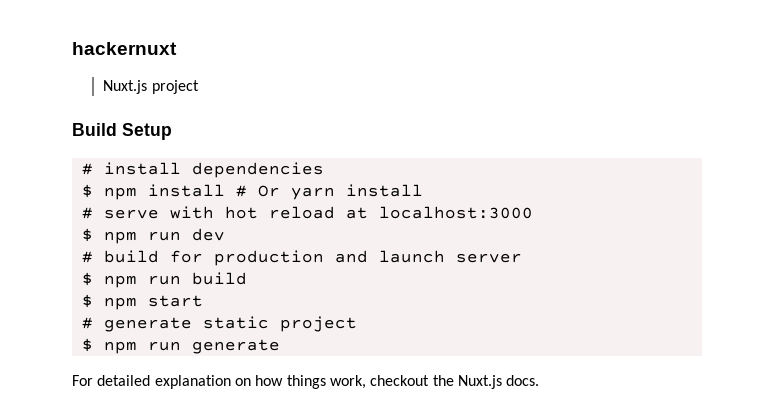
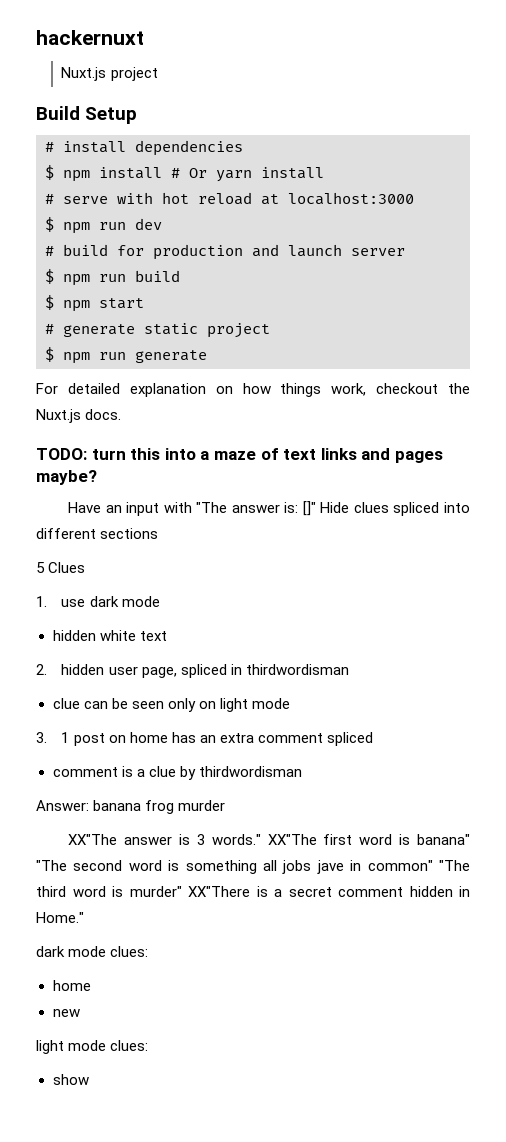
+ TODO: turn this into a maze of text links and pages maybe?
+ Have an input with "The answer is: []" Hide clues spliced into different sections
+ 5 Clues
+ 1. use dark mode
+ hidden white text
+ 2. hidden user page, spliced in thirdwordisman
+ clue can be seen only on light mode
+ 3. 1 post on home has an extra comment spliced
+ comment is a clue by thirdwordisman
+ Answer: banana frog murder
+ XX"The answer is 3 words." XX"The first word is banana" "The second word is something all jobs jave in common" "The third word is murder" XX"There is a secret comment hidden in Home."
+ dark mode clues:
+ home
+ new
+ light mode clues:
+ show

